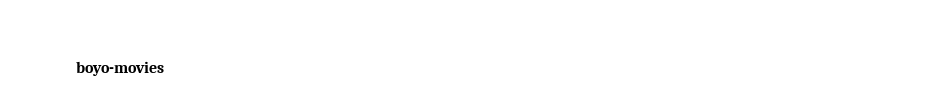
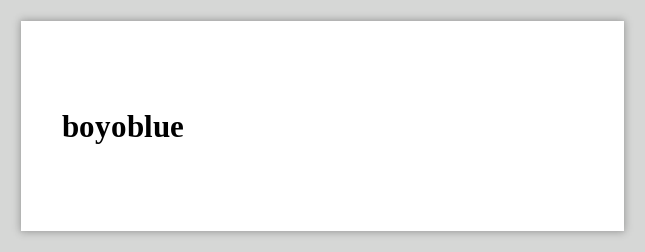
- boyo-movies
+ boyoblue

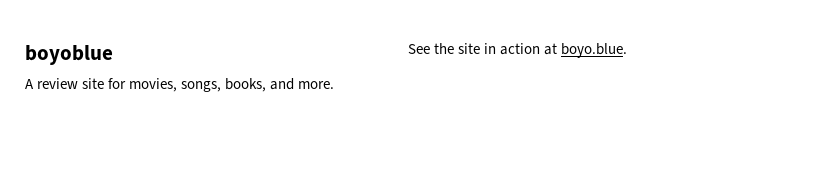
+ A review site for movies, songs, books, and more.
+ See the site in action at boyo.blue.

